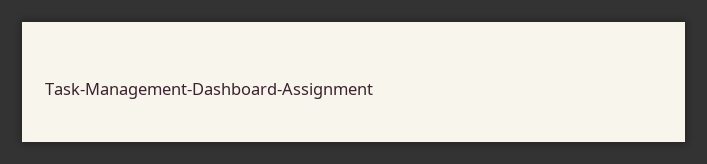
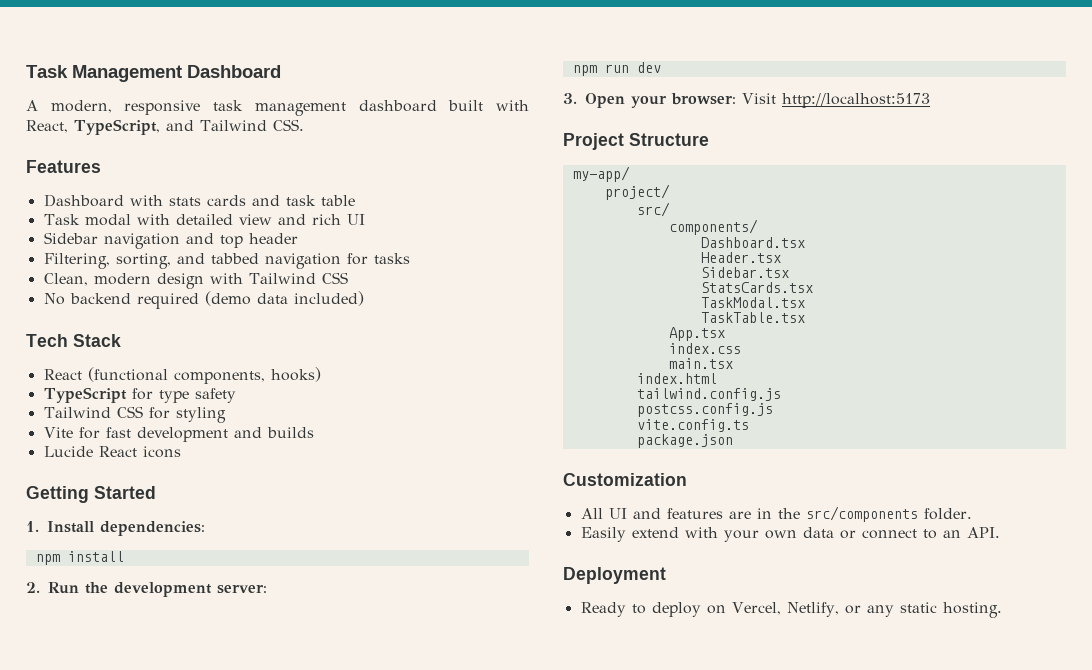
- Task-Management-Dashboard-Assignment
+ Task Management Dashboard
+ A modern, responsive task management dashboard built with React, TypeScript, and Tailwind CSS.
+ Features
+ Dashboard with stats cards and task table
+ Task modal with detailed view and rich UI
+ Sidebar navigation and top header
+ Filtering, sorting, and tabbed navigation for tasks
+ Clean, modern design with Tailwind CSS
+ No backend required (demo data included)
+ Tech Stack
+ React (functional components, hooks)
+ TypeScript for type safety
+ Tailwind CSS for styling
+ Vite for fast development and builds
+ Lucide React icons
+ Getting Started
+ 1. Install dependencies:
+ npm install
+ 2. Run the development server:
+ npm run dev
+ 3. Open your browser: Visit http://localhost:5173
+ Project Structure
+ my-app/
+ project/
+ src/
+ components/
+ Dashboard.tsx
+ Header.tsx
+ Sidebar.tsx
+ StatsCards.tsx
+ TaskModal.tsx
+ TaskTable.tsx
+ App.tsx
+ index.css
+ main.tsx
+ index.html
+ tailwind.config.js
+ postcss.config.js
+ vite.config.ts
+ package.json
+ Customization
+ All UI and features are in the src/components folder.
+ Easily extend with your own data or connect to an API.
+ Deployment
+ Ready to deploy on Vercel, Netlify, or any static hosting.

